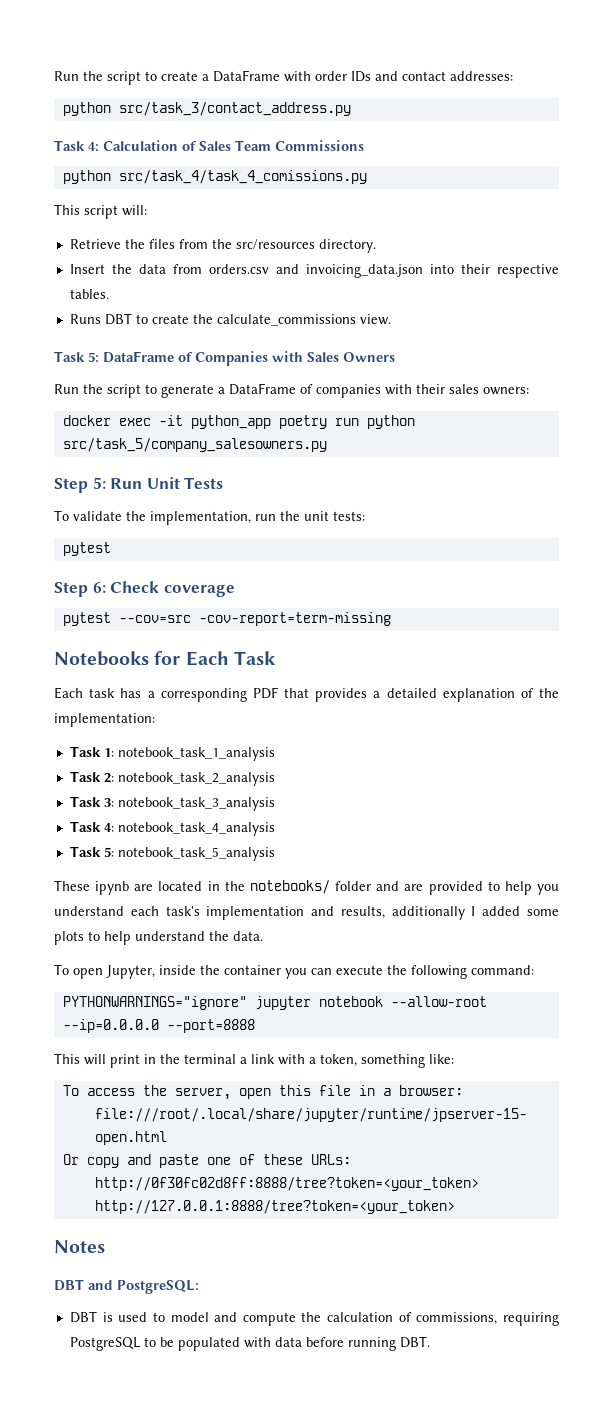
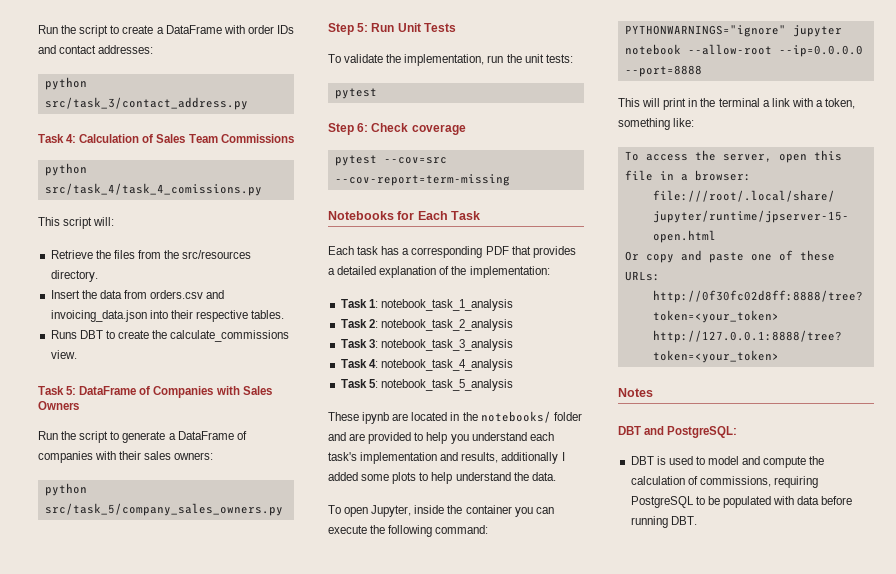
- docker exec -it python_app poetry run python src/task_5/company_salesowners.py
+ python src/task_5/company_sales_owners.py
- pytest --cov=src -cov-report=term-missing
+ pytest --cov=src --cov-report=term-missing

